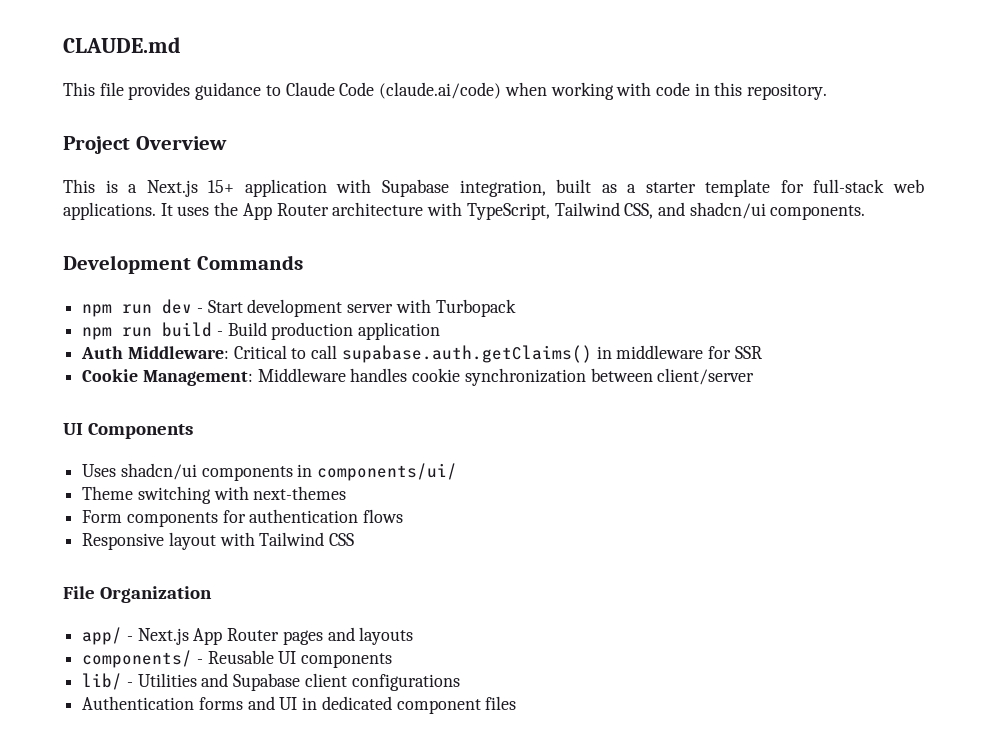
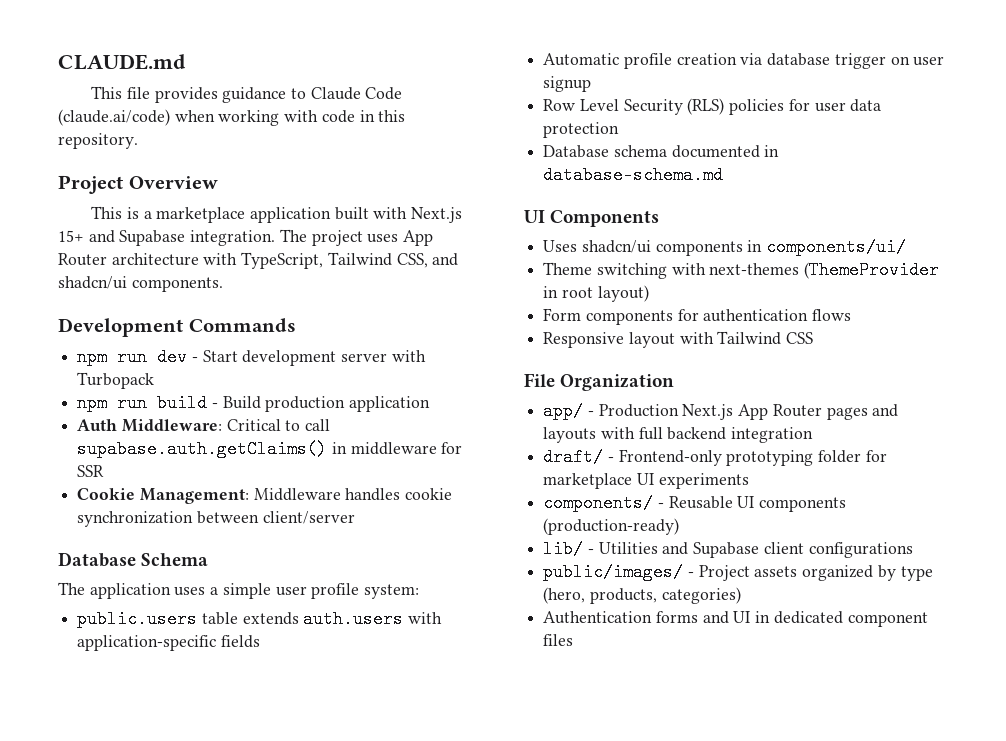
- This is a Next.js 15+ application with Supabase integration, built as a starter template for full-stack web applications. It uses the App Router architecture with TypeScript, Tailwind CSS, and shadcn/ui components.
+ This is a marketplace application built with Next.js 15+ and Supabase integration. The project uses App Router architecture with TypeScript, Tailwind CSS, and shadcn/ui components.
+ Database Schema
+ The application uses a simple user profile system:
+ public.users table extends auth.users with application-specific fields
+ Automatic profile creation via database trigger on user signup
+ Row Level Security (RLS) policies for user data protection
+ Database schema documented in database-schema.md
- Theme switching with next-themes
+ Theme switching with next-themes (ThemeProvider in root layout)
- app/ - Next.js App Router pages and layouts
+ app/ - Production Next.js App Router pages and layouts with full backend integration
+ draft/ - Frontend-only prototyping folder for marketplace UI experiments
- components/ - Reusable UI components
+ components/ - Reusable UI components (production-ready)
+ public/images/ - Project assets organized by type (hero, products, categories)

